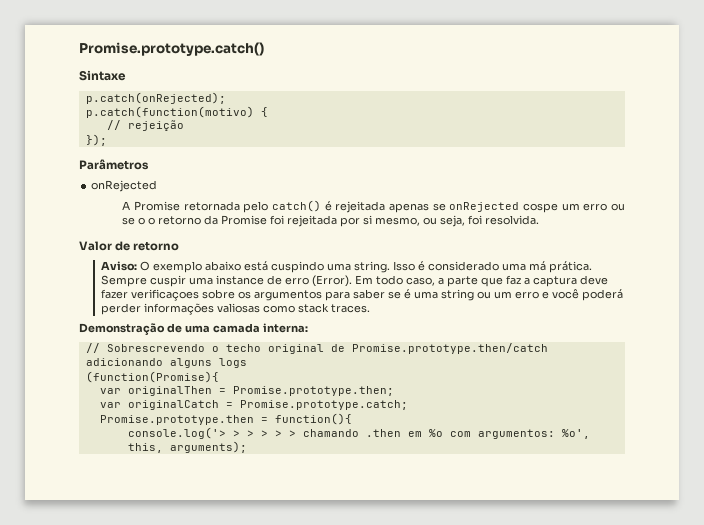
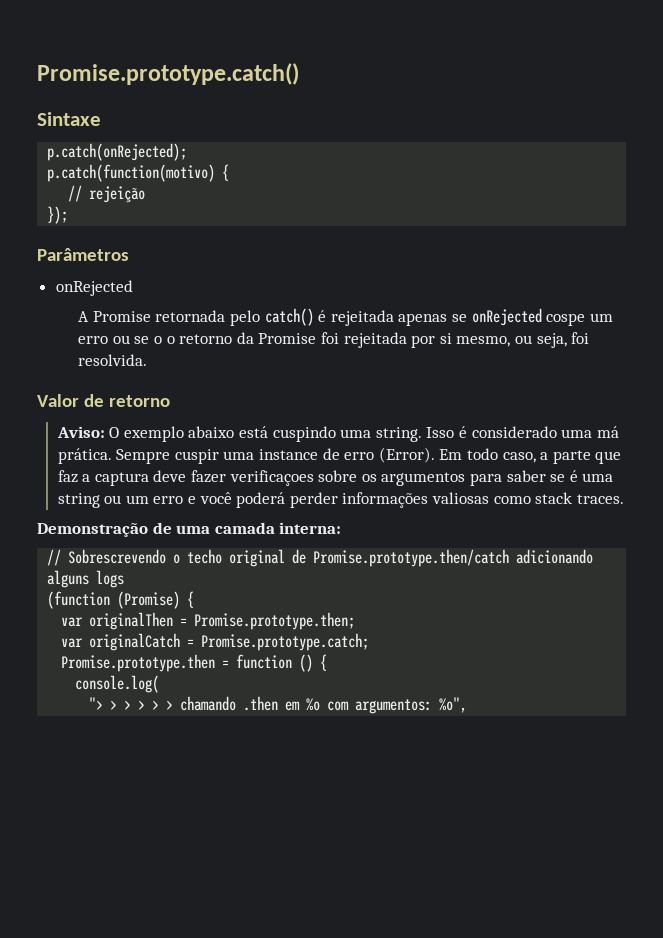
- (function(Promise){
+ (function (Promise) {
- Promise.prototype.then = function(){
- console.log('> > > > > > chamando .then em %o com argumentos: %o', this, arguments);
+ Promise.prototype.then = function () {
+ console.log(
+ "> > > > > > chamando .then em %o com argumentos: %o",

